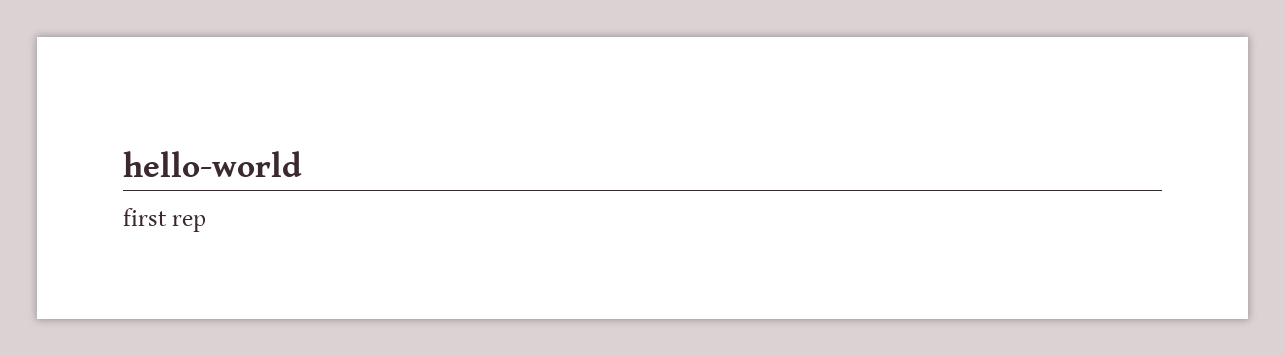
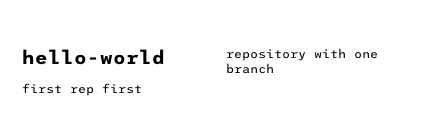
- first rep
+ first rep first repository with one branch

